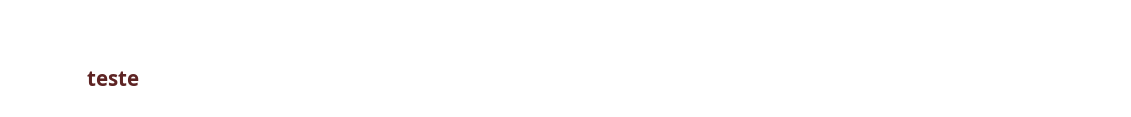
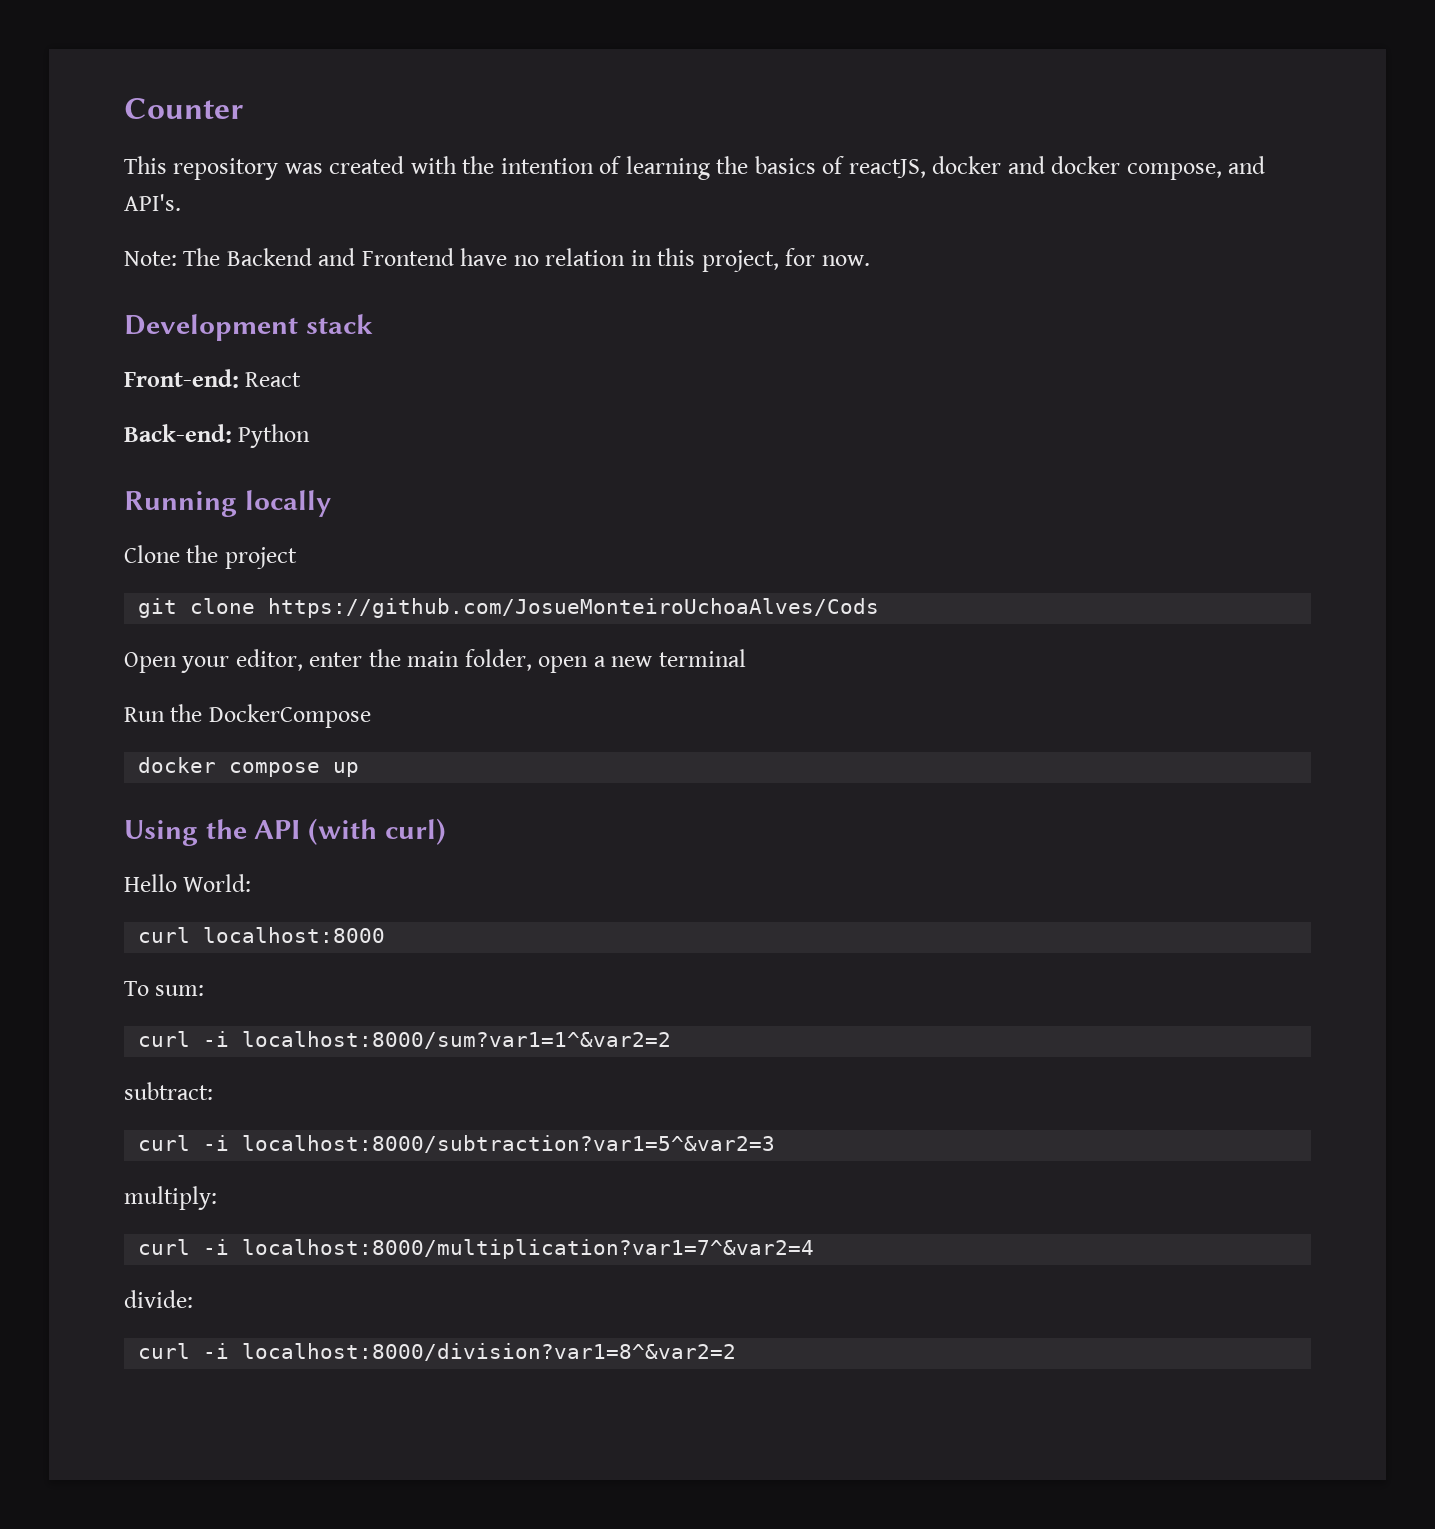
- teste
+ Counter
+ This repository was created with the intention of learning the basics of reactJS, docker and docker compose, and API's.
+ Note: The Backend and Frontend have no relation in this project, for now.
+ Development stack
+ Front-end: React
+ Back-end: Python
+ Running locally
+ Clone the project
+ git clone https://github.com/JosueMonteiroUchoaAlves/Cods
+ Open your editor, enter the main folder, open a new terminal
+ Run the DockerCompose
+ docker compose up
+ Using the API (with curl)
+ Hello World:
+ curl localhost:8000
+ To sum:
+ curl -i localhost:8000/sum?var1=1^&var2=2
+ subtract:
+ curl -i localhost:8000/subtraction?var1=5^&var2=3
+ multiply:
+ curl -i localhost:8000/multiplication?var1=7^&var2=4
+ divide:
+ curl -i localhost:8000/division?var1=8^&var2=2

